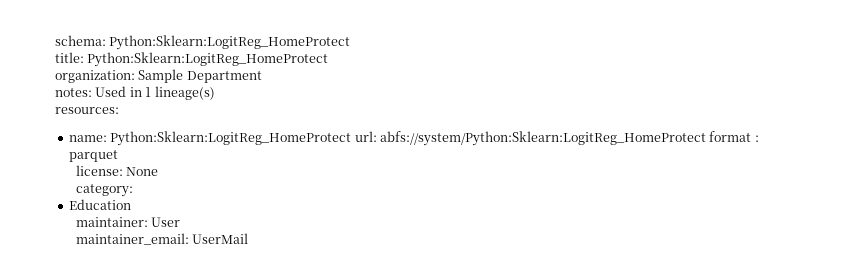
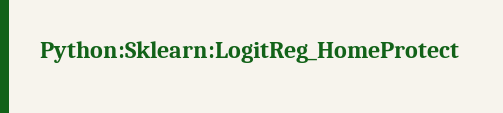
- schema: Python:Sklearn:LogitReg_HomeProtect
- title: Python:Sklearn:LogitReg_HomeProtect
- organization: Sample Department
- notes: Used in 1 lineage(s)
- resources:
- name: Python:Sklearn:LogitReg_HomeProtect url: abfs://system/Python:Sklearn:LogitReg_HomeProtect format : parquet
- license: None
- category:
- Education
- maintainer: User
- maintainer_email: UserMail
+ Python:Sklearn:LogitReg_HomeProtect

